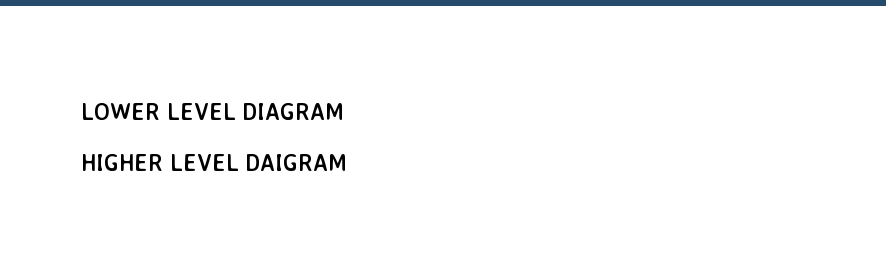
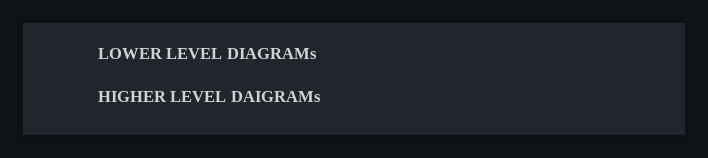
- LOWER LEVEL DIAGRAM
+ LOWER LEVEL DIAGRAMs
- HIGHER LEVEL DAIGRAM
+ HIGHER LEVEL DAIGRAMs

